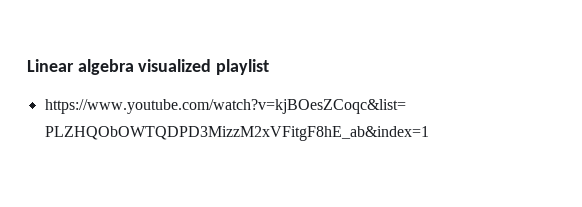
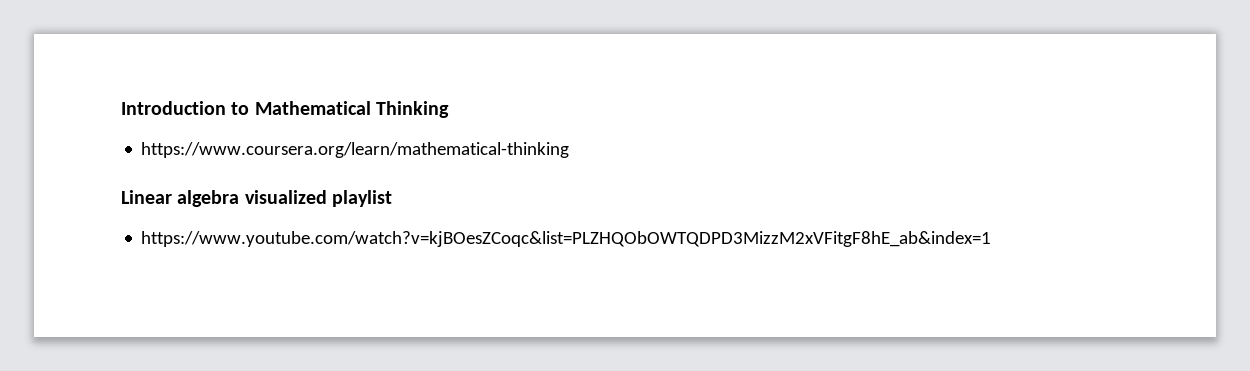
+ Introduction to Mathematical Thinking
+ https://www.coursera.org/learn/mathematical-thinking

